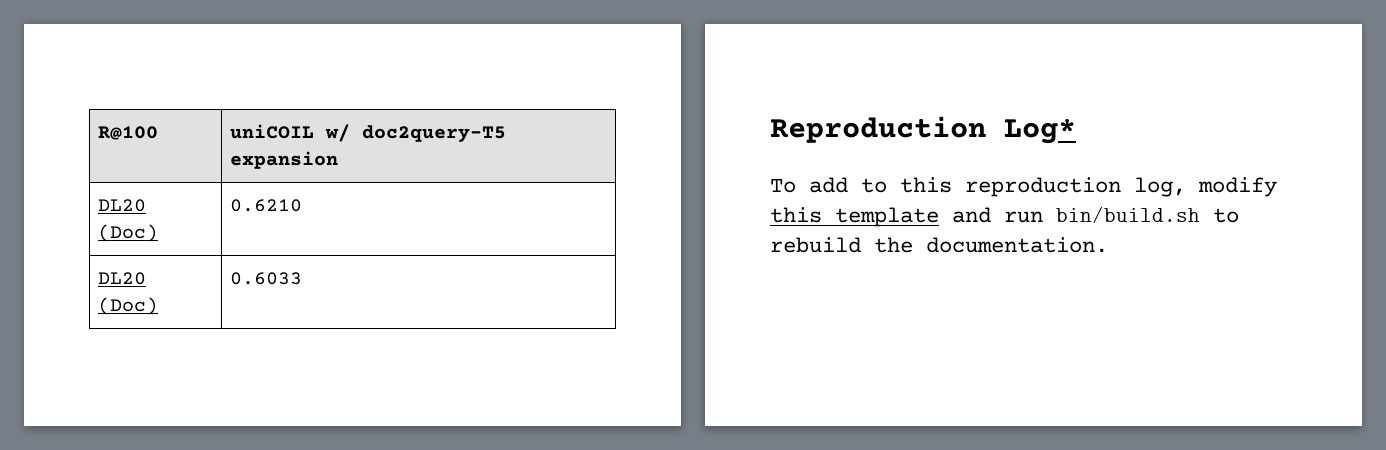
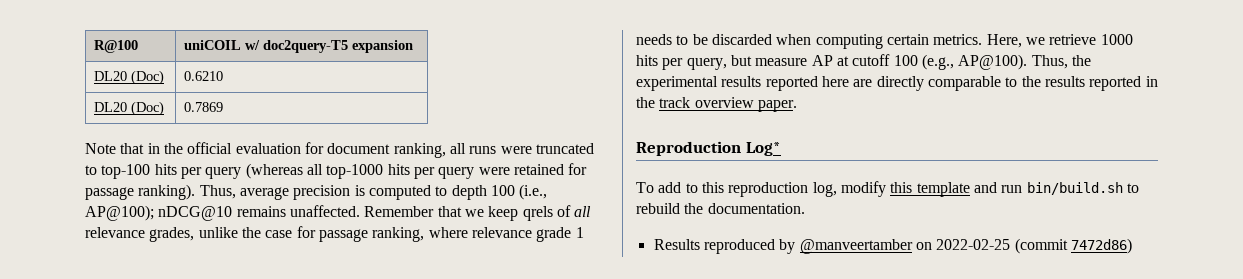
- DL20 (Doc) | 0.6033
+ DL20 (Doc) | 0.7869
+ Note that in the official evaluation for document ranking, all runs were truncated to top-100 hits per query (whereas all top-1000 hits per query were retained for passage ranking). Thus, average precision is computed to depth 100 (i.e., AP@100); nDCG@10 remains unaffected. Remember that we keep qrels of all relevance grades, unlike the case for passage ranking, where relevance grade 1 needs to be discarded when computing certain metrics. Here, we retrieve 1000 hits per query, but measure AP at cutoff 100 (e.g., AP@100). Thus, the experimental results reported here are directly comparable to the results reported in the track overview paper.
+ Results reproduced by @manveertamber on 2022-02-25 (commit 7472d86)

